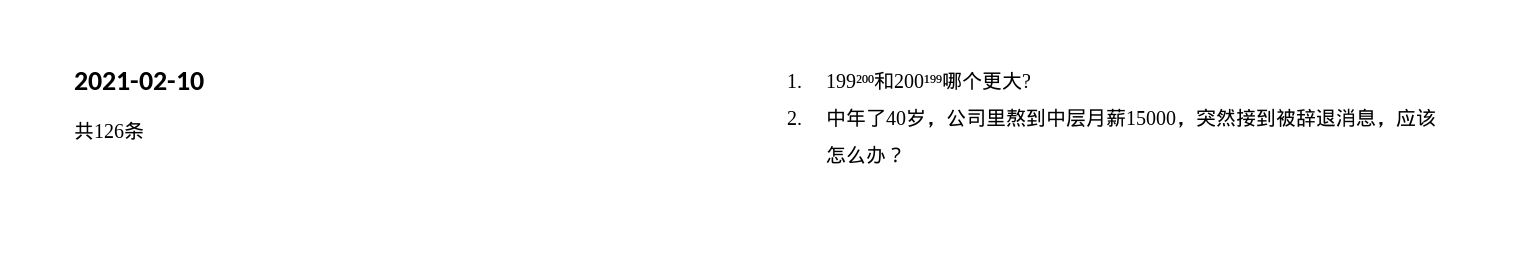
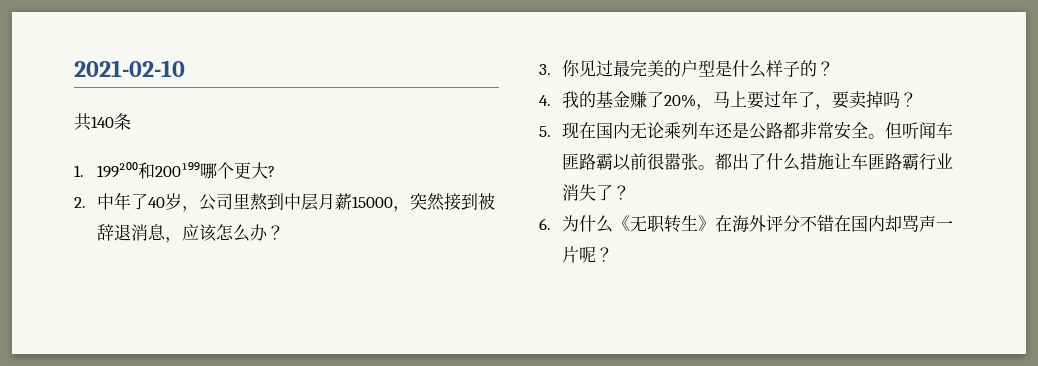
- 共126条
+ 共140条
+ 3.你见过最完美的户型是什么样子的？
+ 4.我的基金赚了20%，马上要过年了，要卖掉吗？
+ 5.现在国内无论乘列车还是公路都非常安全。但听闻车匪路霸以前很嚣张。都出了什么措施让车匪路霸行业消失了？
+ 6.为什么《无职转生》在海外评分不错在国内却骂声一片呢？

